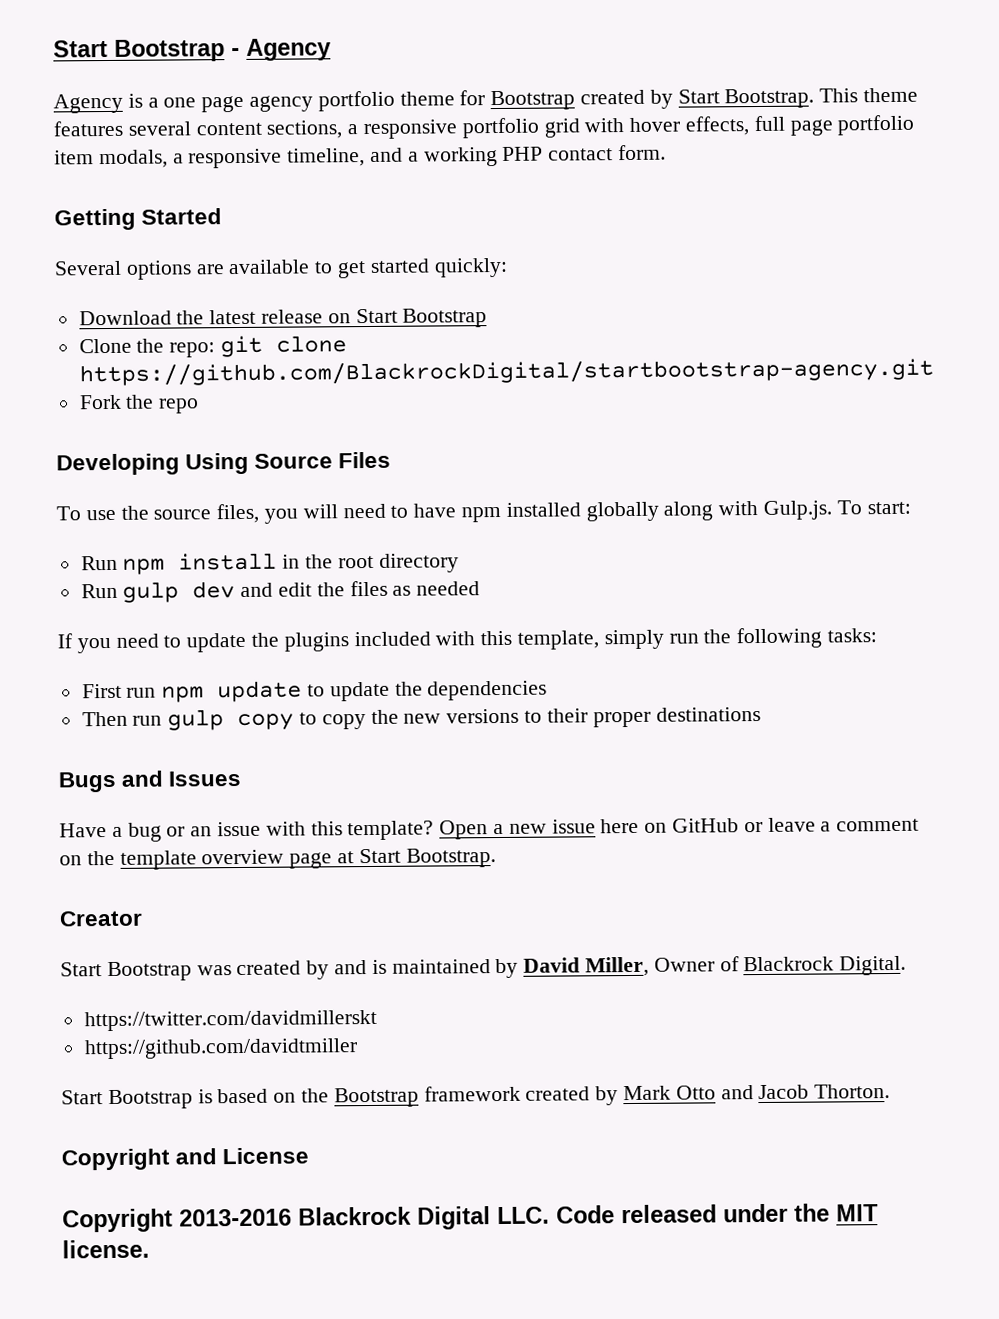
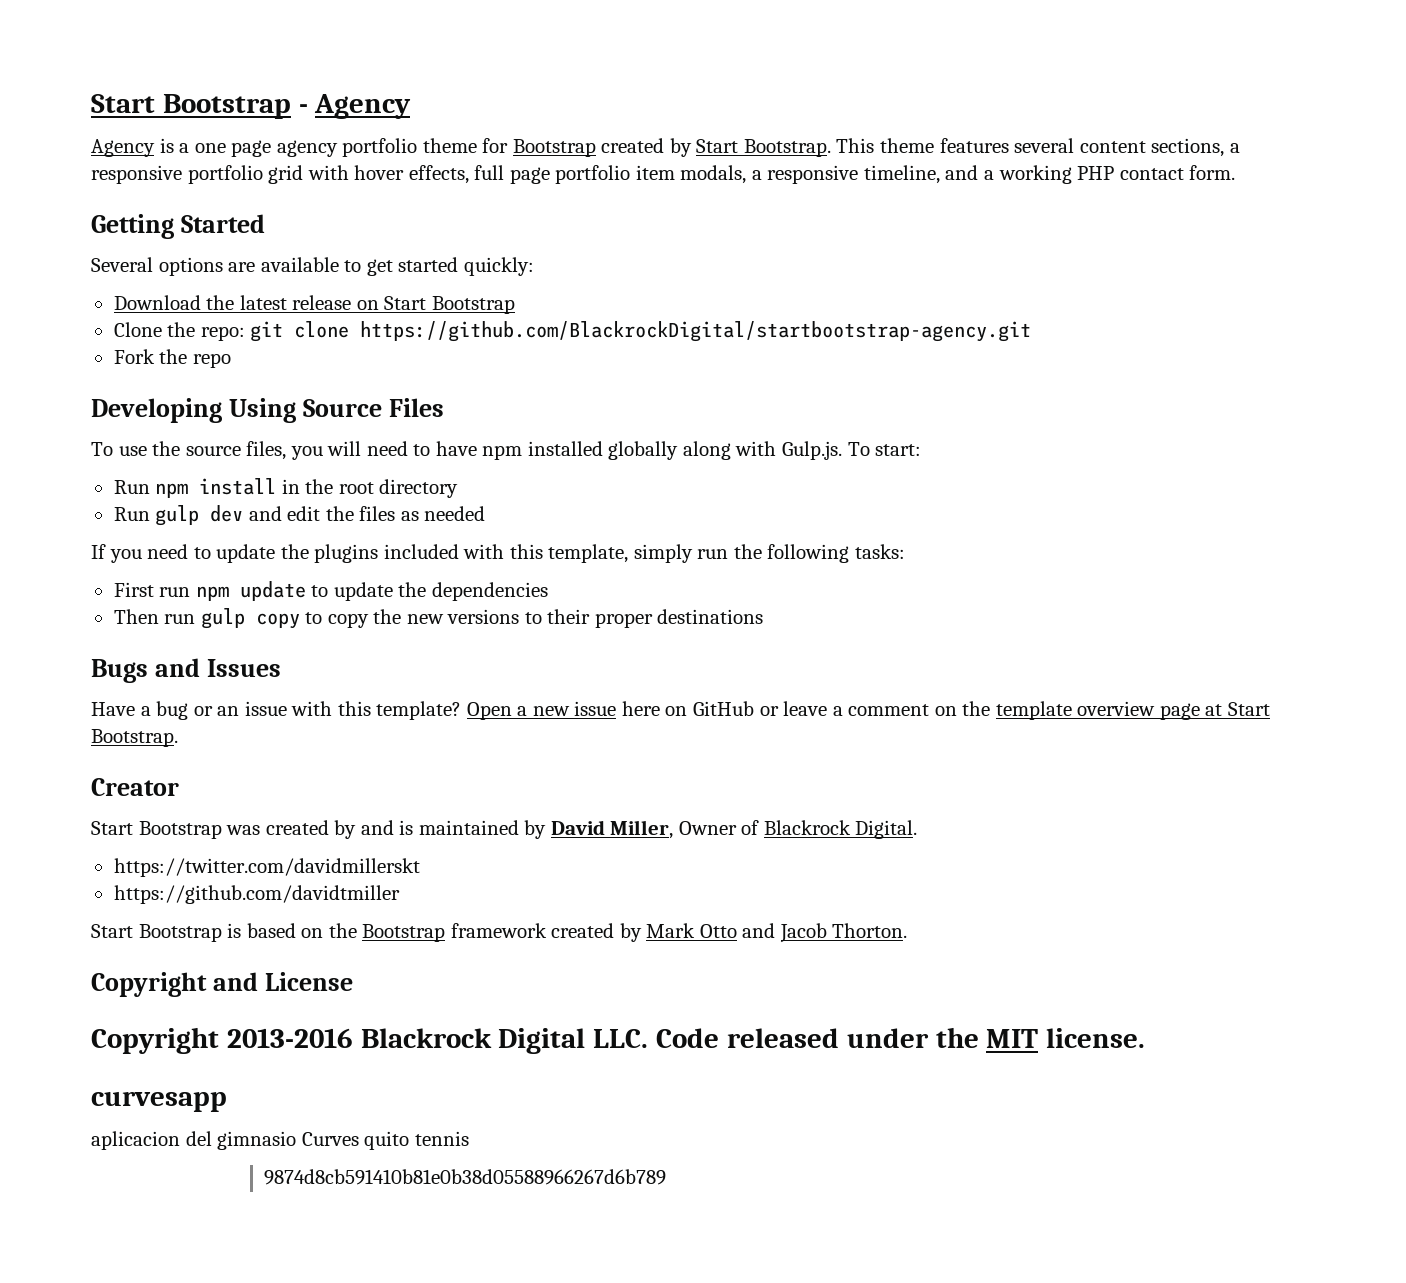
+ curvesapp
+ aplicacion del gimnasio Curves quito tennis
+ 9874d8cb591410b81e0b38d05588966267d6b789

